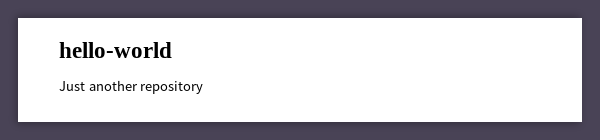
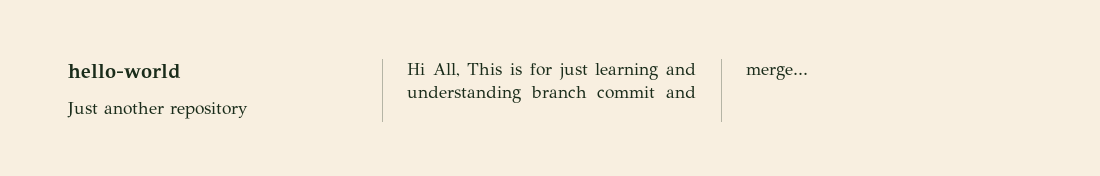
+ Hi All, This is for just learning and understanding branch commit and merge...

